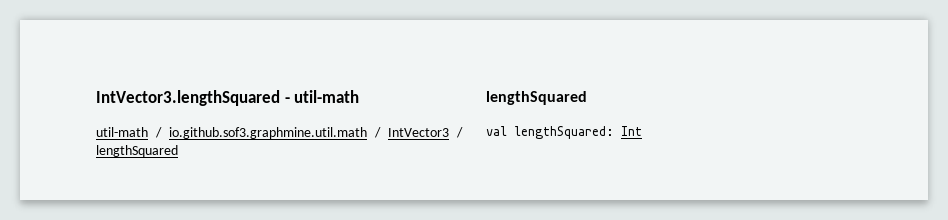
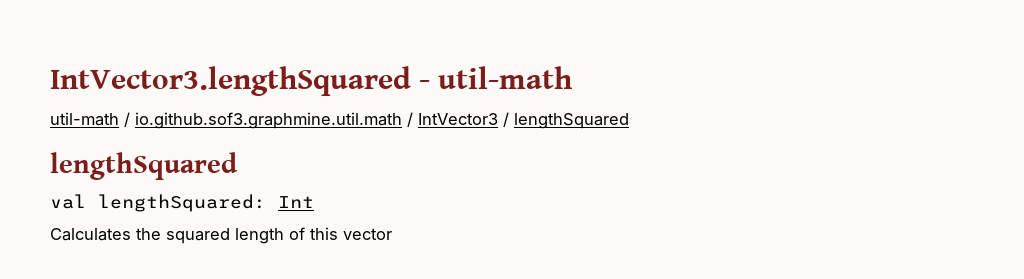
+ Calculates the squared length of this vector

